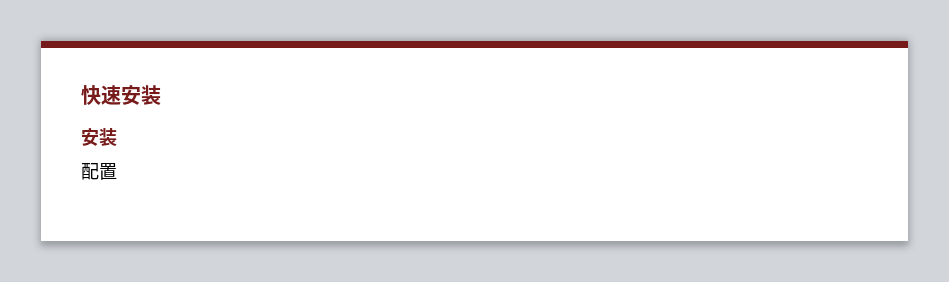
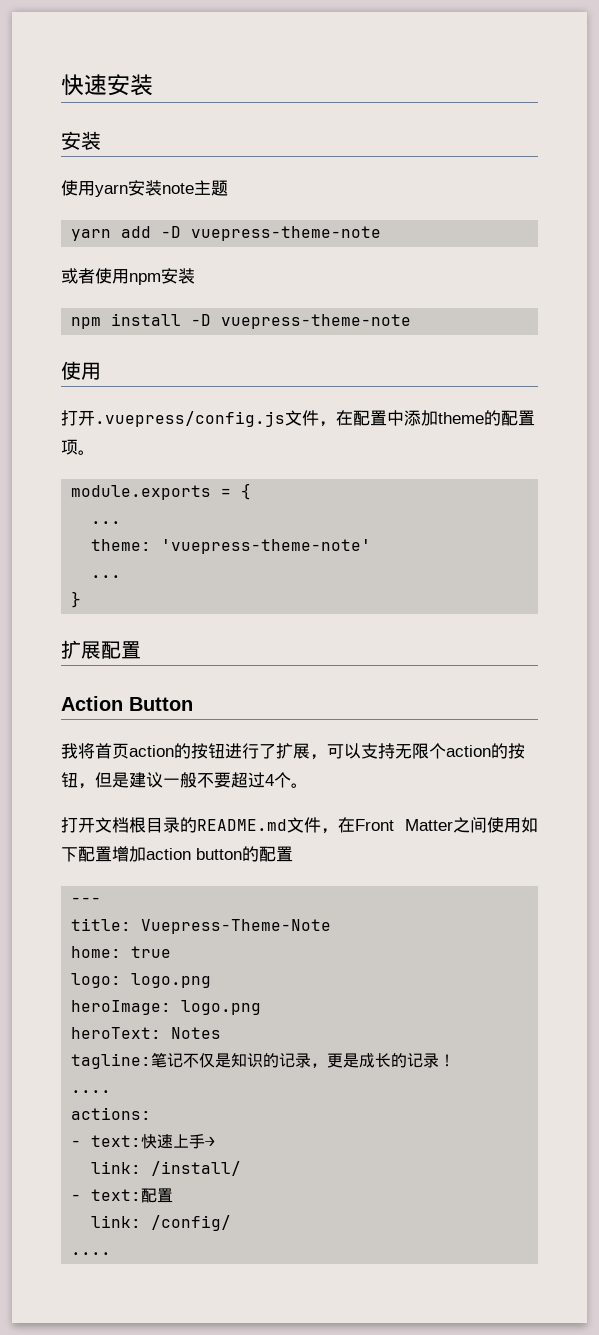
- 配置
+ 使用yarn安装note主题
+ yarn add -D vuepress-theme-note
+ 或者使用npm安装
+ npm install -D vuepress-theme-note
+ 使用
+ 打开.vuepress/config.js文件，在配置中添加theme的配置项。
+ module.exports = {
+ ...
+ theme: 'vuepress-theme-note'
+ ...
+ }
+ 扩展配置
+ Action Button
+ 我将首页action的按钮进行了扩展，可以支持无限个action的按钮，但是建议一般不要超过4个。
+ 打开文档根目录的README.md文件，在Front Matter之间使用如下配置增加action button的配置
+ ---
+ title: Vuepress-Theme-Note
+ home: true
+ logo: logo.png
+ heroImage: logo.png
+ heroText: Notes
+ tagline:笔记不仅是知识的记录，更是成长的记录！
+ ....
+ actions:
+ - text:快速上手→
+ link: /install/
+ - text:配置
+ link: /config/
+ ....

